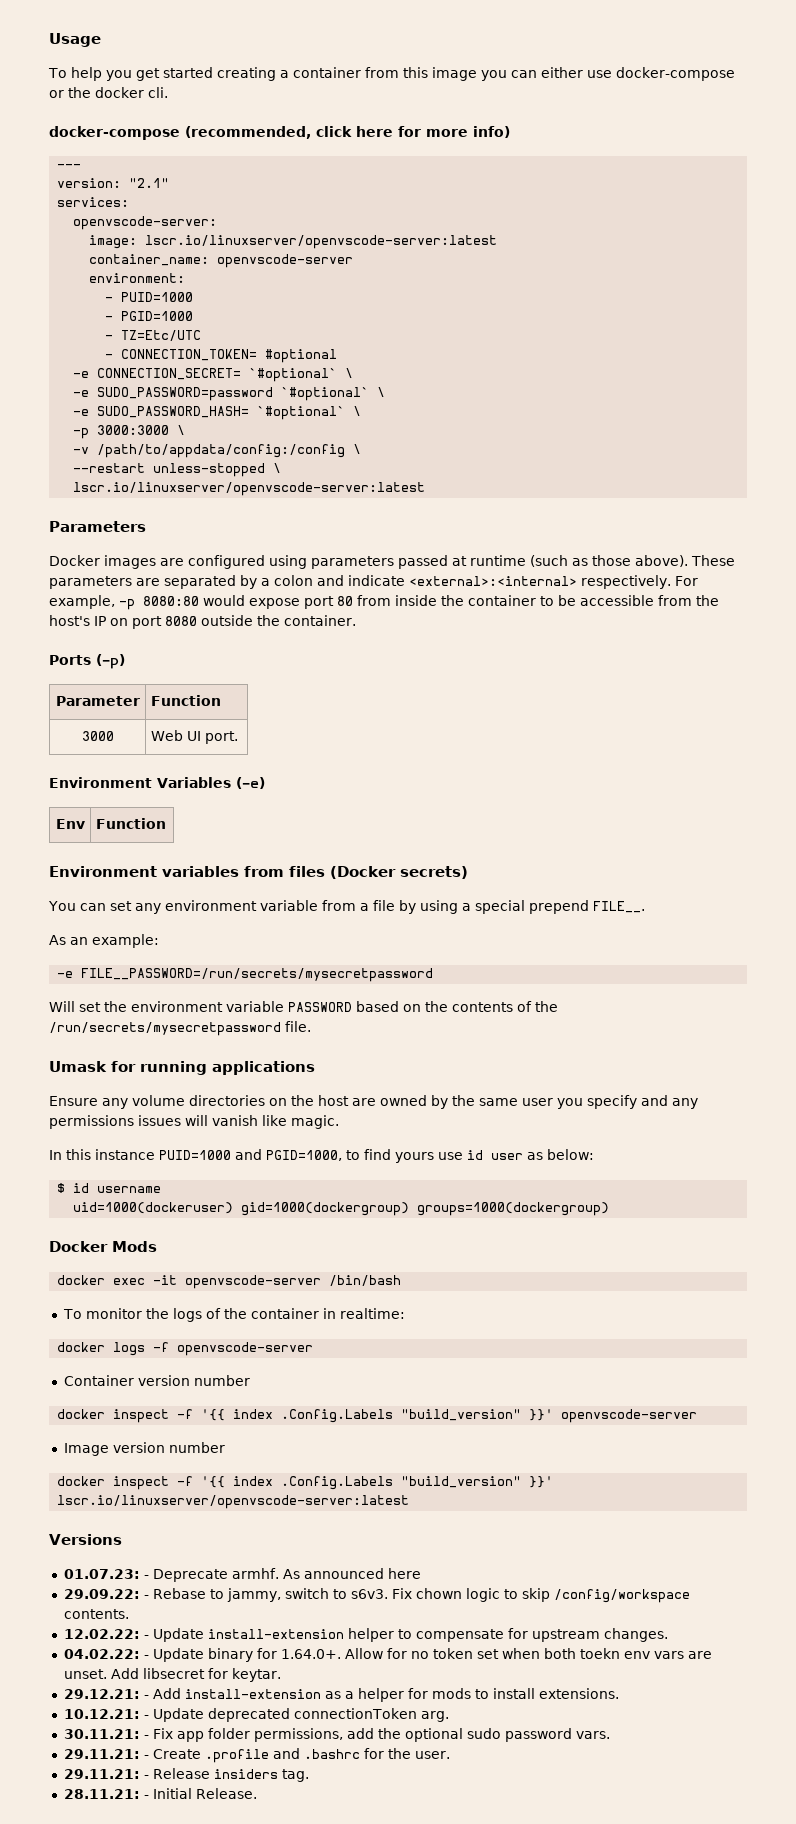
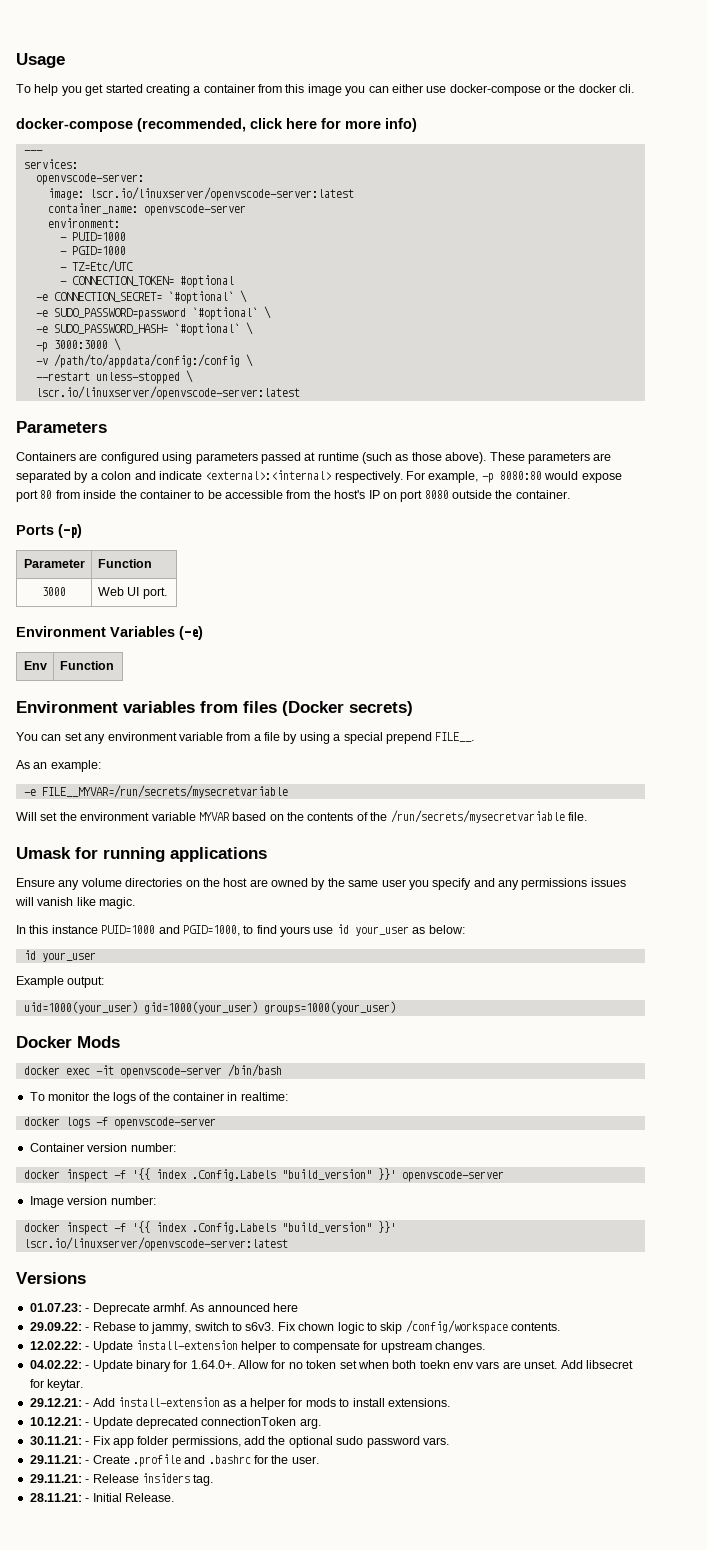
- version: "2.1"
- Docker images are configured using parameters passed at runtime (such as those above).
+ Containers are configured using parameters passed at runtime (such as those above).
- -e FILE__PASSWORD=/run/secrets/mysecretpassword
+ -e FILE__MYVAR=/run/secrets/mysecretvariable
- Will set the environment variable PASSWORD based on the contents of the /run/secrets/mysecretpassword file.
+ Will set the environment variable MYVAR based on the contents of the /run/secrets/mysecretvariable file.
- In this instance PUID=1000 and PGID=1000, to find yours use id user as below:
- $ id username
- uid=1000(dockeruser) gid=1000(dockergroup) groups=1000(dockergroup)
+ In this instance PUID=1000 and PGID=1000, to find yours use id your_user as below:
+ id your_user
+ Example output:
+ uid=1000(your_user) gid=1000(your_user) groups=1000(your_user)
- Container version number
+ Container version number:
- Image version number
+ Image version number:

